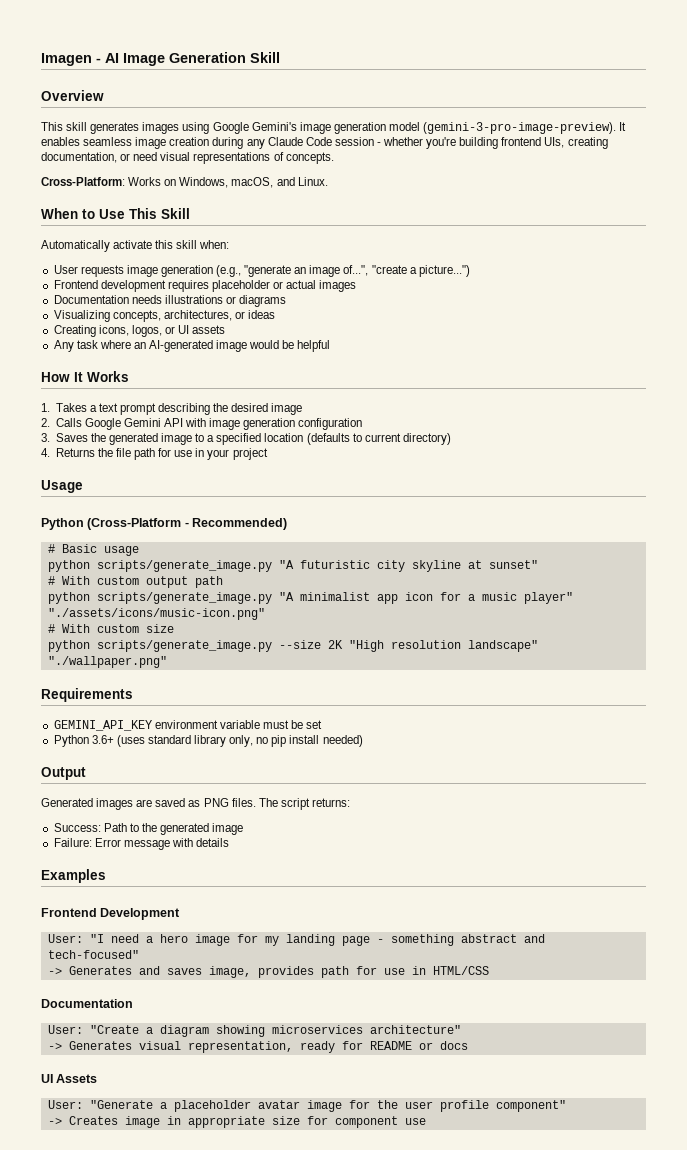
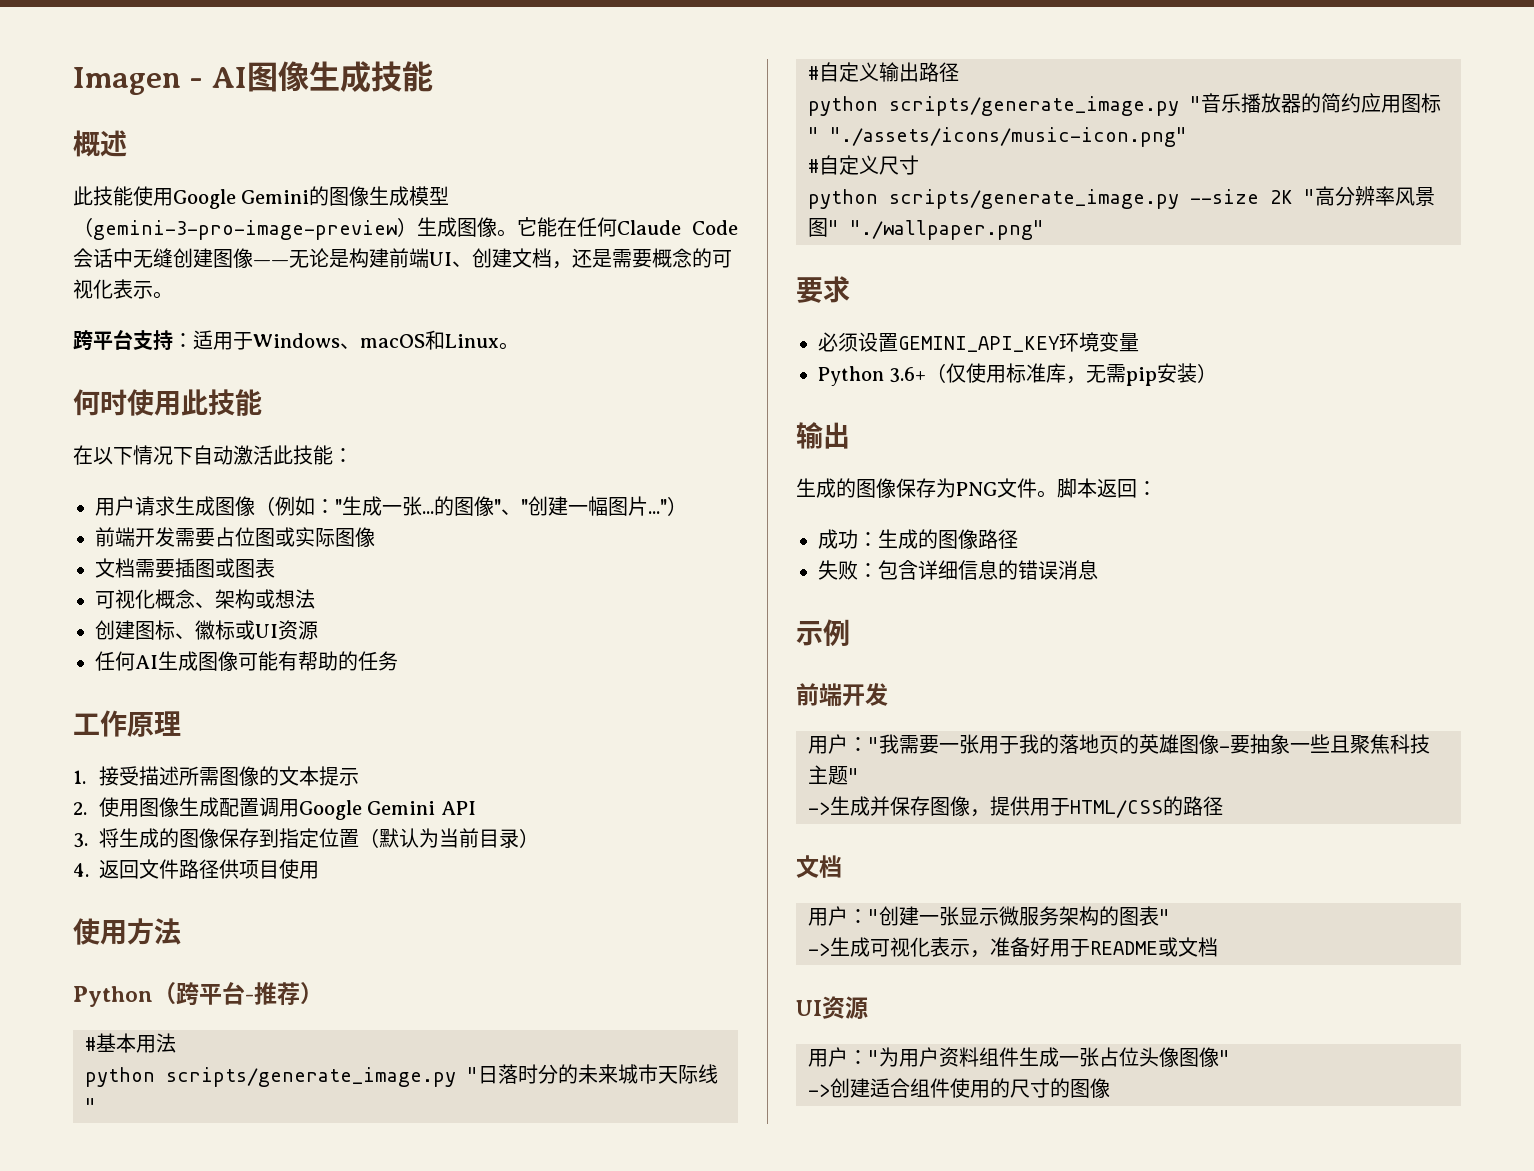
- Imagen - AI Image Generation Skill
- Overview
- This skill generates images using Google Gemini's image generation model (gemini-3-pro-image-preview). It enables seamless image creation during any Claude Code session - whether you're building frontend UIs, creating documentation, or need visual representations of concepts.
- Cross-Platform: Works on Windows, macOS, and Linux.
- When to Use This Skill
- Automatically activate this skill when:
- User requests image generation (e.g., "generate an image of...", "create a picture...")
- Frontend development requires placeholder or actual images
- Documentation needs illustrations or diagrams
- Visualizing concepts, architectures, or ideas
- Creating icons, logos, or UI assets
- Any task where an AI-generated image would be helpful
- How It Works
- 1. Takes a text prompt describing the desired image
- 2. Calls Google Gemini API with image generation configuration
- 3. Saves the generated image to a specified location (defaults to current directory)
- 4. Returns the file path for use in your project
- Usage
- Python (Cross-Platform - Recommended)
- # Basic usage
- python scripts/generate_image.py "A futuristic city skyline at sunset"
- # With custom output path
- python scripts/generate_image.py "A minimalist app icon for a music player" "./assets/icons/music-icon.png"
+ Imagen - AI图像生成技能
+ 概述
+ 此技能使用Google Gemini的图像生成模型（gemini-3-pro-image-preview）生成图像。它能在任何Claude Code会话中无缝创建图像——无论是构建前端UI、创建文档，还是需要概念的可视化表示。
+ 跨平台支持：适用于Windows、macOS和Linux。
+ 何时使用此技能
+ 在以下情况下自动激活此技能：
+ 用户请求生成图像（例如："生成一张...的图像"、"创建一幅图片..."）
+ 前端开发需要占位图或实际图像
+ 文档需要插图或图表
+ 可视化概念、架构或想法
+ 创建图标、徽标或UI资源
+ 任何AI生成图像可能有帮助的任务
+ 工作原理
+ 1.接受描述所需图像的文本提示
+ 2.使用图像生成配置调用Google Gemini API
+ 3.将生成的图像保存到指定位置（默认为当前目录）
+ 4.返回文件路径供项目使用
+ 使用方法
+ Python（跨平台-推荐）
+ #基本用法
+ python scripts/generate_image.py "日落时分的未来城市天际线"
+ #自定义输出路径
+ python scripts/generate_image.py "音乐播放器的简约应用图标" "./assets/icons/music-icon.png"
- # With custom size
+ #自定义尺寸
- python scripts/generate_image.py --size 2K "High resolution landscape" "./wallpaper.png"
- Requirements
- GEMINI_API_KEY environment variable must be set
- Python 3.6+ (uses standard library only, no pip install needed)
- Output
- Generated images are saved as PNG files. The script returns:
- Success: Path to the generated image
- Failure: Error message with details
- Examples
- Frontend Development
- User: "I need a hero image for my landing page - something abstract and tech-focused"
- -> Generates and saves image, provides path for use in HTML/CSS
- Documentation
- User: "Create a diagram showing microservices architecture"
- -> Generates visual representation, ready for README or docs
- UI Assets
- User: "Generate a placeholder avatar image for the user profile component"
- -> Creates image in appropriate size for component use
+ python scripts/generate_image.py --size 2K "高分辨率风景图" "./wallpaper.png"
+ 要求
+ 必须设置GEMINI_API_KEY环境变量
+ Python 3.6+（仅使用标准库，无需pip安装）
+ 输出
+ 生成的图像保存为PNG文件。脚本返回：
+ 成功：生成的图像路径
+ 失败：包含详细信息的错误消息
+ 示例
+ 前端开发
+ 用户："我需要一张用于我的落地页的英雄图像-要抽象一些且聚焦科技主题"
+ ->生成并保存图像，提供用于HTML/CSS的路径
+ 文档
+ 用户："创建一张显示微服务架构的图表"
+ ->生成可视化表示，准备好用于README或文档
+ UI资源
+ 用户："为用户资料组件生成一张占位头像图像"
+ ->创建适合组件使用的尺寸的图像

